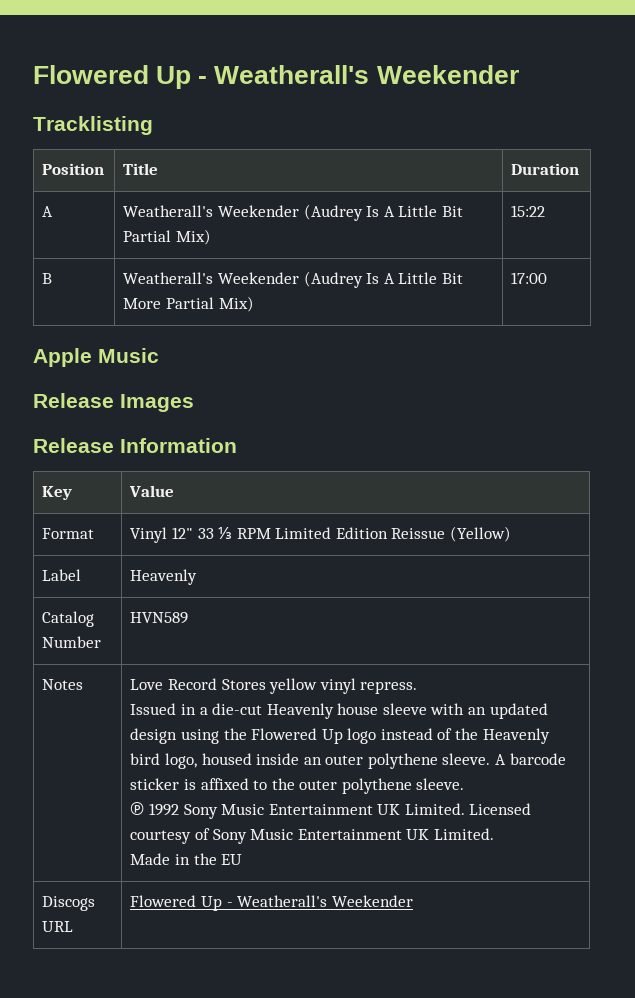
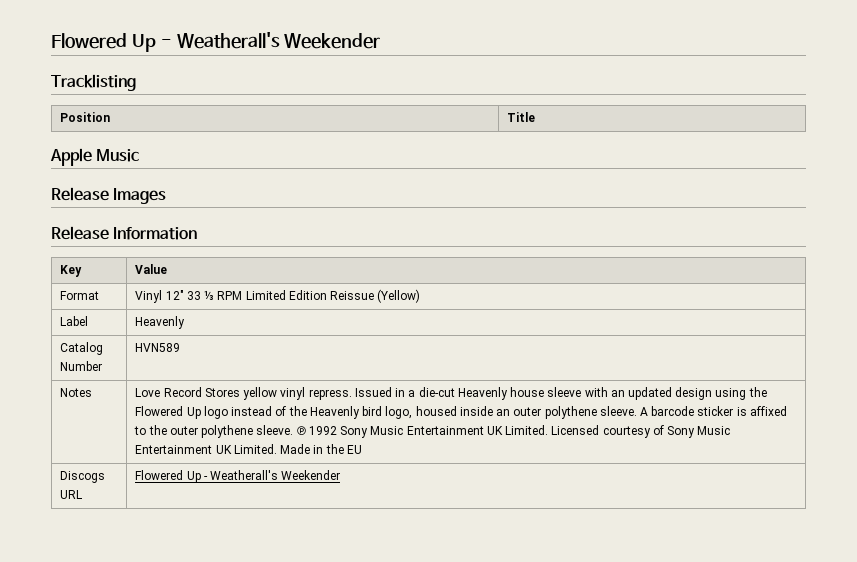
- Position | Title | Duration
- A | Weatherall's Weekender (Audrey Is A Little Bit Partial Mix) | 15:22
- B | Weatherall's Weekender (Audrey Is A Little Bit More Partial Mix) | 17:00
+ Position | Title
- Love Record Stores yellow vinyl repress.
- Issued in a die-cut Heavenly house sleeve with an updated design using the Flowered Up logo instead of the Heavenly bird logo, housed inside an outer polythene sleeve.
+ Love Record Stores yellow vinyl repress. Issued in a die-cut Heavenly house sleeve with an updated design using the Flowered Up logo instead of the Heavenly bird logo, housed inside an outer polythene sleeve.
- A barcode sticker is affixed to the outer polythene sleeve.
- ℗ 1992 Sony Music Entertainment UK Limited.
+ A barcode sticker is affixed to the outer polythene sleeve. ℗ 1992 Sony Music Entertainment UK Limited.
- Licensed courtesy of Sony Music Entertainment UK Limited.
- Made in the EU
+ Licensed courtesy of Sony Music Entertainment UK Limited. Made in the EU

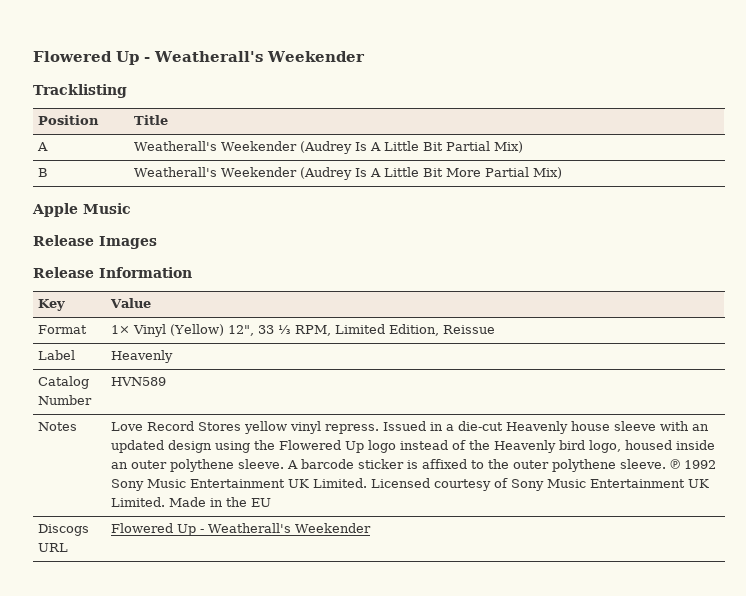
+ A | Weatherall's Weekender (Audrey Is A Little Bit Partial Mix)
+ B | Weatherall's Weekender (Audrey Is A Little Bit More Partial Mix)
- Format | Vinyl 12" 33 ⅓ RPM Limited Edition Reissue (Yellow)
+ Format | 1× Vinyl (Yellow) 12", 33 ⅓ RPM, Limited Edition, Reissue

